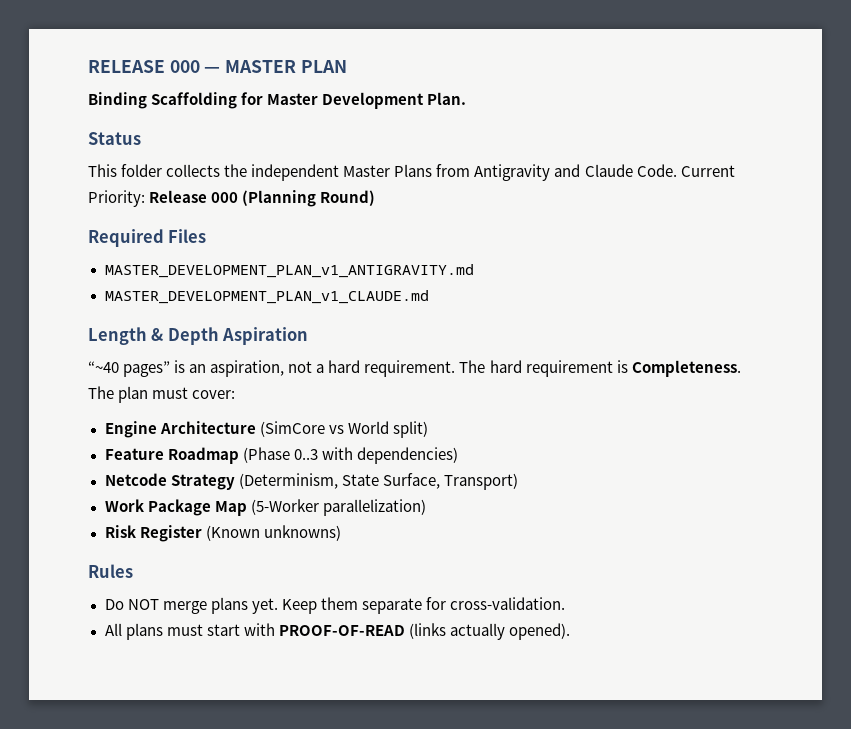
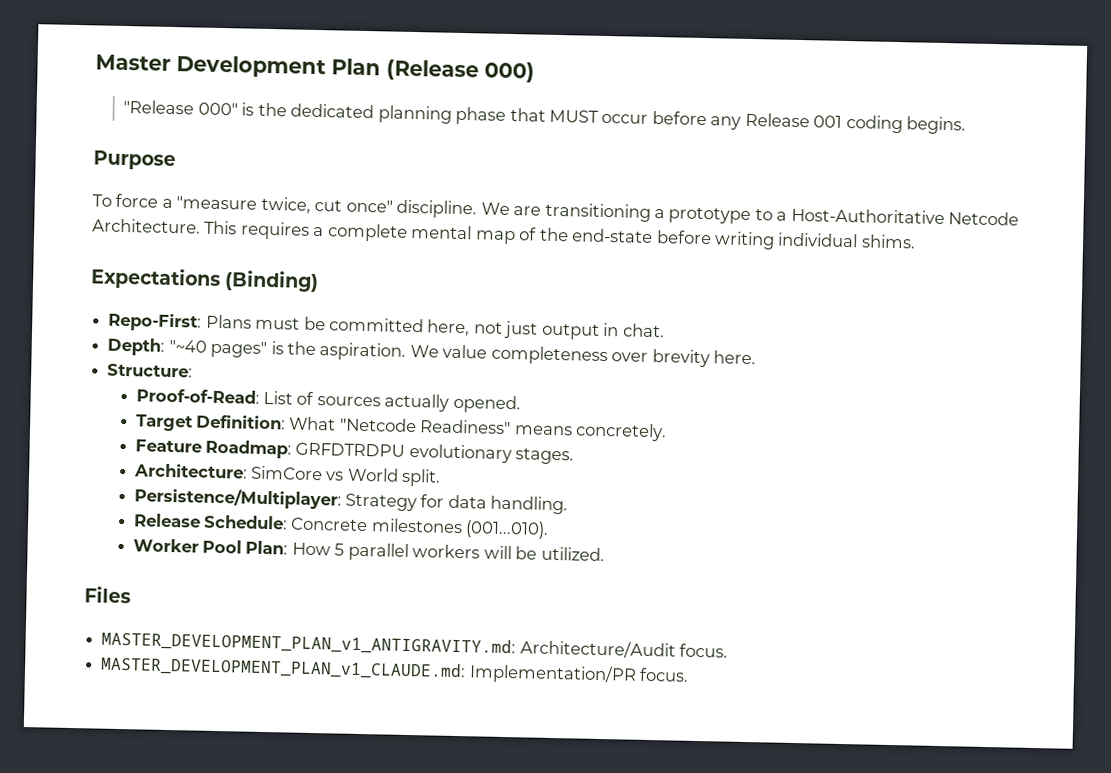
- RELEASE 000 — MASTER PLAN
- Binding Scaffolding for Master Development Plan.
- Status
- This folder collects the independent Master Plans from Antigravity and Claude Code. Current Priority: Release 000 (Planning Round)
- Required Files
- MASTER_DEVELOPMENT_PLAN_v1_ANTIGRAVITY.md
- MASTER_DEVELOPMENT_PLAN_v1_CLAUDE.md
- Length & Depth Aspiration
- “~40 pages” is an aspiration, not a hard requirement. The hard requirement is Completeness. The plan must cover:
- Engine Architecture (SimCore vs World split)
- Feature Roadmap (Phase 0..3 with dependencies)
- Netcode Strategy (Determinism, State Surface, Transport)
- Work Package Map (5-Worker parallelization)
- Risk Register (Known unknowns)
- Rules
- Do NOT merge plans yet. Keep them separate for cross-validation.
- All plans must start with PROOF-OF-READ (links actually opened).
+ Master Development Plan (Release 000)
+ "Release 000" is the dedicated planning phase that MUST occur before any Release 001 coding begins.
+ Purpose
+ To force a "measure twice, cut once" discipline. We are transitioning a prototype to a Host-Authoritative Netcode Architecture. This requires a complete mental map of the end-state before writing individual shims.
+ Expectations (Binding)
+ Repo-First: Plans must be committed here, not just output in chat.
+ Depth: "~40 pages" is the aspiration. We value completeness over brevity here.
+ Structure:
+ Proof-of-Read: List of sources actually opened.
+ Target Definition: What "Netcode Readiness" means concretely.
+ Feature Roadmap: GRFDTRDPU evolutionary stages.
+ Architecture: SimCore vs World split.
+ Persistence/Multiplayer: Strategy for data handling.
+ Release Schedule: Concrete milestones (001...010).
+ Worker Pool Plan: How 5 parallel workers will be utilized.
+ Files
+ MASTER_DEVELOPMENT_PLAN_v1_ANTIGRAVITY.md: Architecture/Audit focus.
+ MASTER_DEVELOPMENT_PLAN_v1_CLAUDE.md: Implementation/PR focus.

